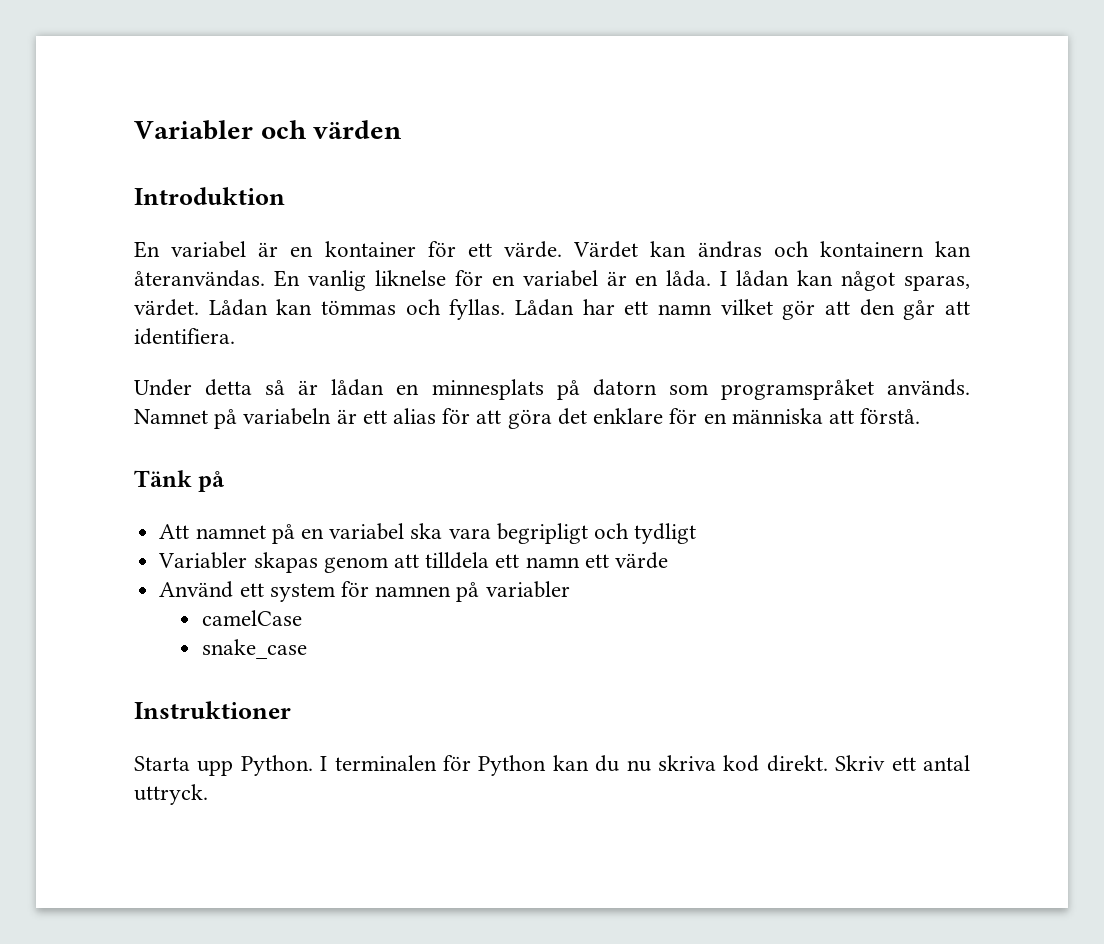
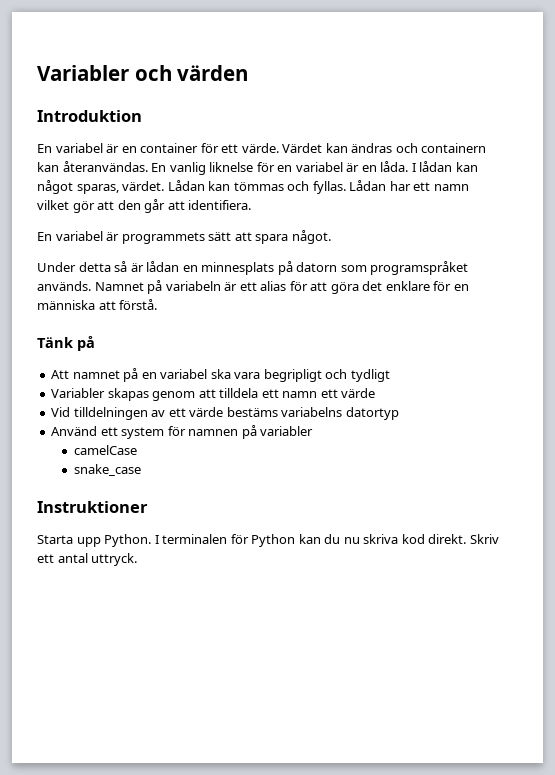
- En variabel är en kontainer för ett värde.
+ En variabel är en container för ett värde.
- Värdet kan ändras och kontainern kan återanvändas.
+ Värdet kan ändras och containern kan återanvändas.
+ En variabel är programmets sätt att spara något.
+ Vid tilldelningen av ett värde bestäms variabelns datortyp

